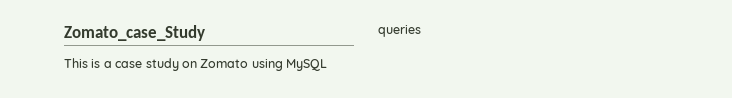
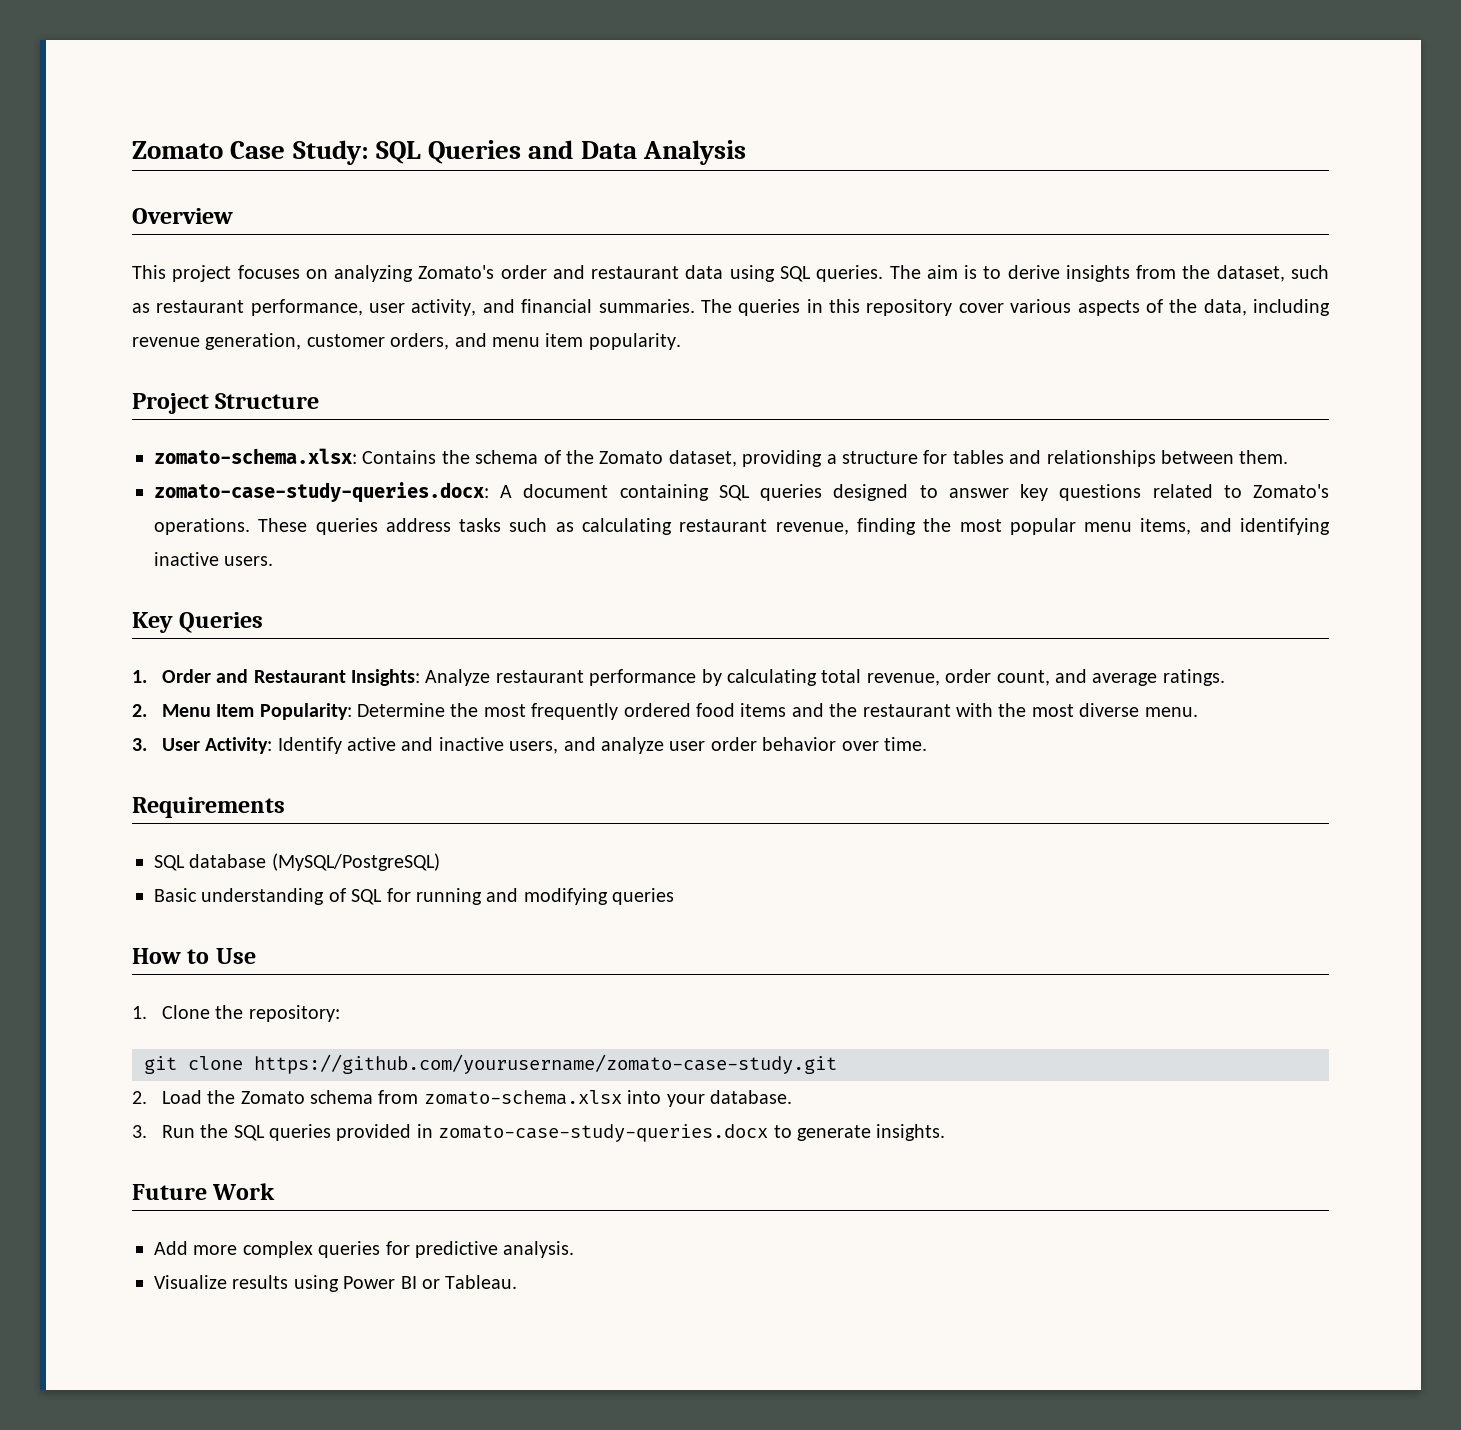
- Zomato_case_Study
- This is a case study on Zomato using MySQL queries
+ Zomato Case Study: SQL Queries and Data Analysis
+ Overview
+ This project focuses on analyzing Zomato's order and restaurant data using SQL queries. The aim is to derive insights from the dataset, such as restaurant performance, user activity, and financial summaries. The queries in this repository cover various aspects of the data, including revenue generation, customer orders, and menu item popularity.
+ Project Structure
+ zomato-schema.xlsx: Contains the schema of the Zomato dataset, providing a structure for tables and relationships between them.
+ zomato-case-study-queries.docx: A document containing SQL queries designed to answer key questions related to Zomato's operations. These queries address tasks such as calculating restaurant revenue, finding the most popular menu items, and identifying inactive users.
+ Key Queries
+ 1. Order and Restaurant Insights: Analyze restaurant performance by calculating total revenue, order count, and average ratings.
+ 2. Menu Item Popularity: Determine the most frequently ordered food items and the restaurant with the most diverse menu.
+ 3. User Activity: Identify active and inactive users, and analyze user order behavior over time.
+ Requirements
+ SQL database (MySQL/PostgreSQL)
+ Basic understanding of SQL for running and modifying queries
+ How to Use
+ 1. Clone the repository:
+ git clone https://github.com/yourusername/zomato-case-study.git
+ 2. Load the Zomato schema from zomato-schema.xlsx into your database.
+ 3. Run the SQL queries provided in zomato-case-study-queries.docx to generate insights.
+ Future Work
+ Add more complex queries for predictive analysis.
+ Visualize results using Power BI or Tableau.

